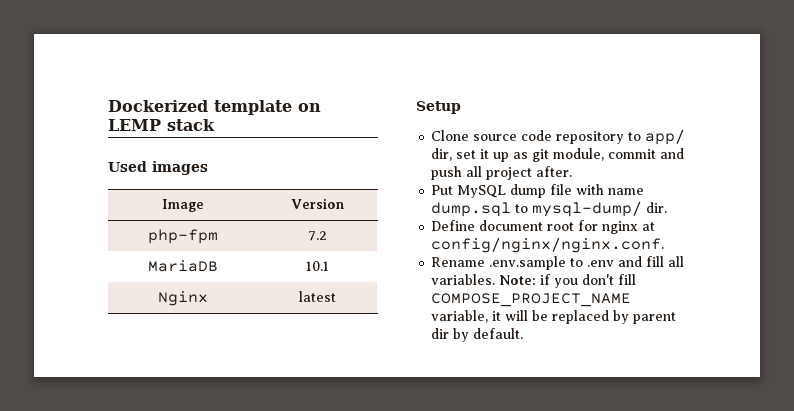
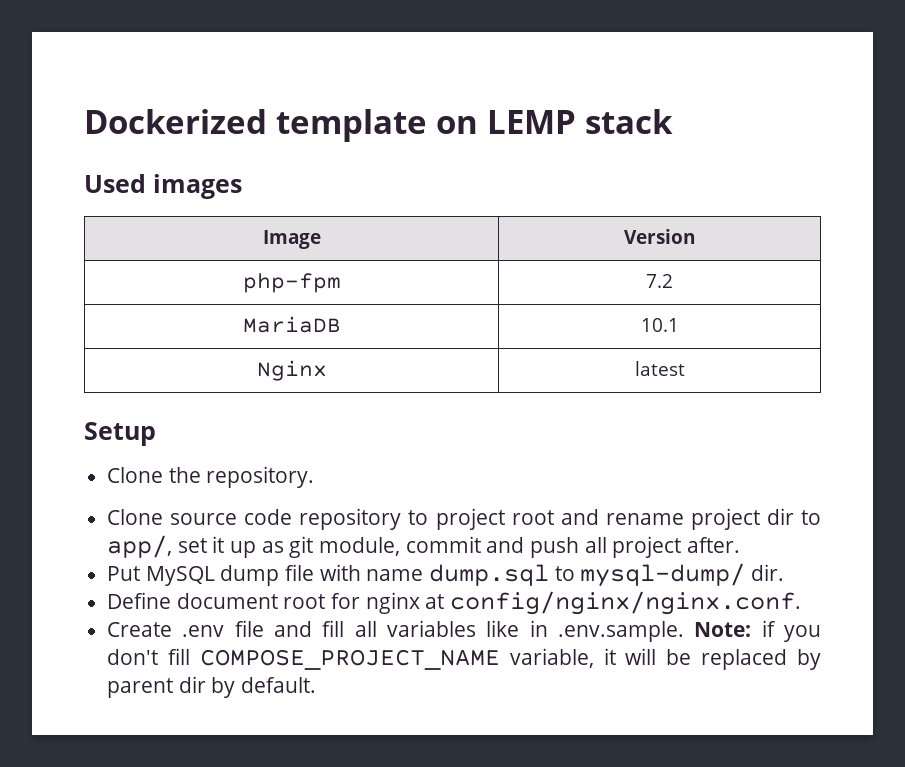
+ Clone the repository.
- Clone source code repository to app/ dir, set it up as git module, commit and push all project after.
+ Clone source code repository to project root and rename project dir to app/, set it up as git module, commit and push all project after.
- Rename .env.sample to .env and fill all variables. Note: if you don't fill COMPOSE_PROJECT_NAME variable, it will be replaced by parent dir by default.
+ Create .env file and fill all variables like in .env.sample. Note: if you don't fill COMPOSE_PROJECT_NAME variable, it will be replaced by parent dir by default.

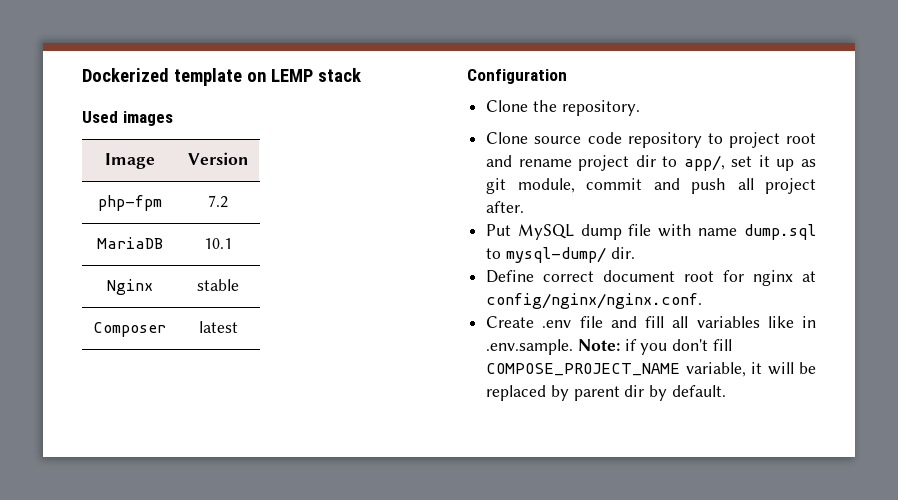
- Nginx | latest
+ Nginx | stable
+ Composer | latest
- Setup
+ Configuration
- Define document root for nginx at config/nginx/nginx.conf.
+ Define correct document root for nginx at config/nginx/nginx.conf.

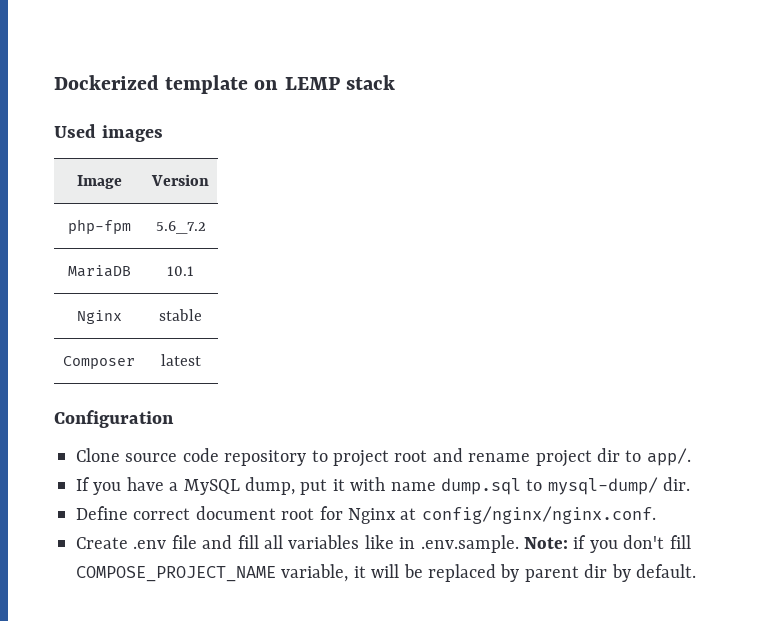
- php-fpm | 7.2
+ php-fpm | 5.6_7.2
- Clone the repository.
- Clone source code repository to project root and rename project dir to app/, set it up as git module, commit and push all project after.
- Put MySQL dump file with name dump.sql to mysql-dump/ dir.
+ Clone source code repository to project root and rename project dir to app/.
+ If you have a MySQL dump, put it with name dump.sql to mysql-dump/ dir.
- Define correct document root for nginx at config/nginx/nginx.conf.
+ Define correct document root for Nginx at config/nginx/nginx.conf.

